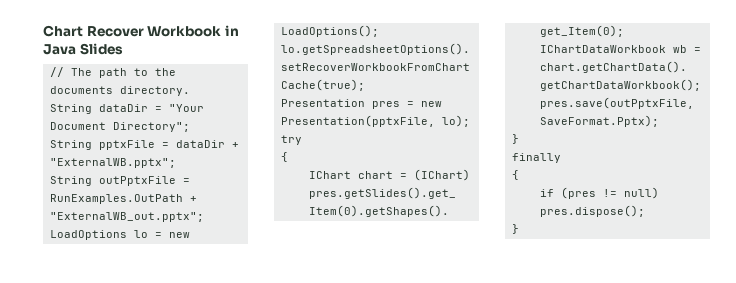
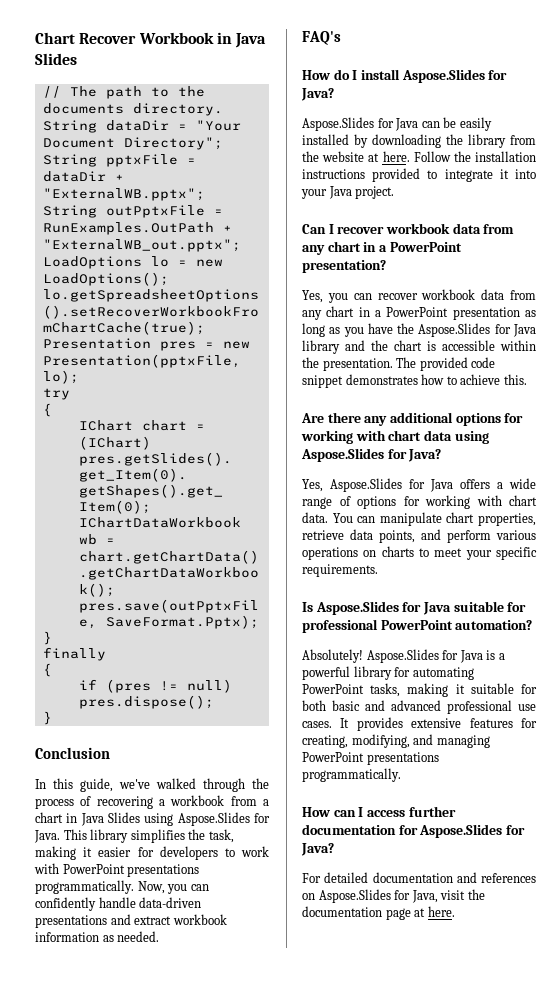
+ Conclusion
+ In this guide, we've walked through the process of recovering a workbook from a chart in Java Slides using Aspose.Slides for Java. This library simplifies the task, making it easier for developers to work with PowerPoint presentations programmatically. Now, you can confidently handle data-driven presentations and extract workbook information as needed.
+ FAQ's
+ How do I install Aspose.Slides for Java?
+ Aspose.Slides for Java can be easily installed by downloading the library from the website at here. Follow the installation instructions provided to integrate it into your Java project.
+ Can I recover workbook data from any chart in a PowerPoint presentation?
+ Yes, you can recover workbook data from any chart in a PowerPoint presentation as long as you have the Aspose.Slides for Java library and the chart is accessible within the presentation. The provided code snippet demonstrates how to achieve this.
+ Are there any additional options for working with chart data using Aspose.Slides for Java?
+ Yes, Aspose.Slides for Java offers a wide range of options for working with chart data. You can manipulate chart properties, retrieve data points, and perform various operations on charts to meet your specific requirements.
+ Is Aspose.Slides for Java suitable for professional PowerPoint automation?
+ Absolutely! Aspose.Slides for Java is a powerful library for automating PowerPoint tasks, making it suitable for both basic and advanced professional use cases. It provides extensive features for creating, modifying, and managing PowerPoint presentations programmatically.
+ How can I access further documentation for Aspose.Slides for Java?
+ For detailed documentation and references on Aspose.Slides for Java, visit the documentation page at here.

